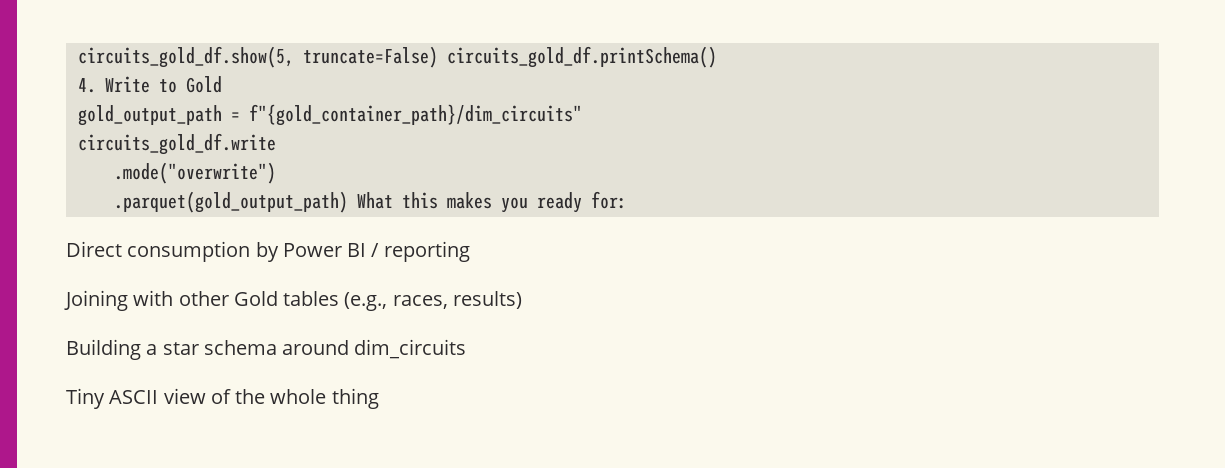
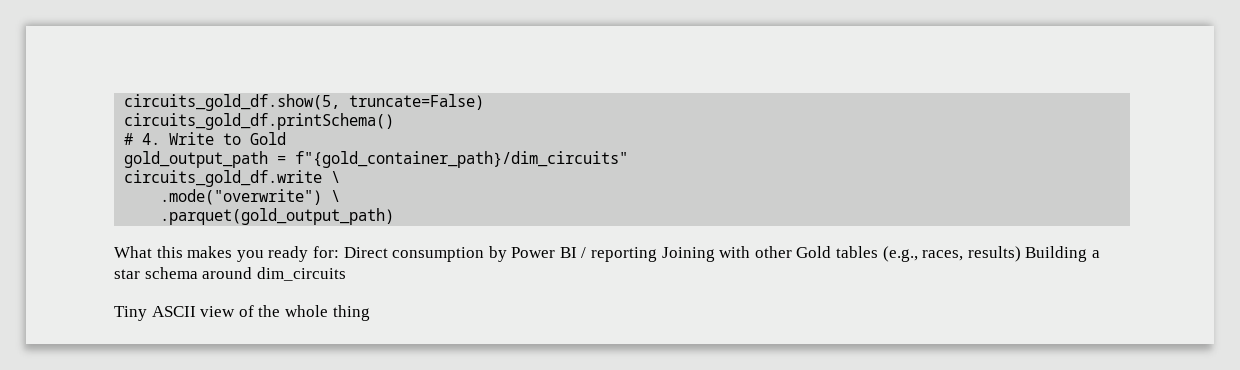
- circuits_gold_df.show(5, truncate=False) circuits_gold_df.printSchema()
+ circuits_gold_df.show(5, truncate=False)
+ circuits_gold_df.printSchema()
- 4. Write to Gold
+ # 4. Write to Gold
- circuits_gold_df.write
+ circuits_gold_df.write \
- .mode("overwrite")
+ .mode("overwrite") \
- .parquet(gold_output_path) What this makes you ready for:
- Direct consumption by Power BI / reporting
- Joining with other Gold tables (e.g., races, results)
- Building a star schema around dim_circuits
+ .parquet(gold_output_path)
+ What this makes you ready for: Direct consumption by Power BI / reporting Joining with other Gold tables (e.g., races, results) Building a star schema around dim_circuits

